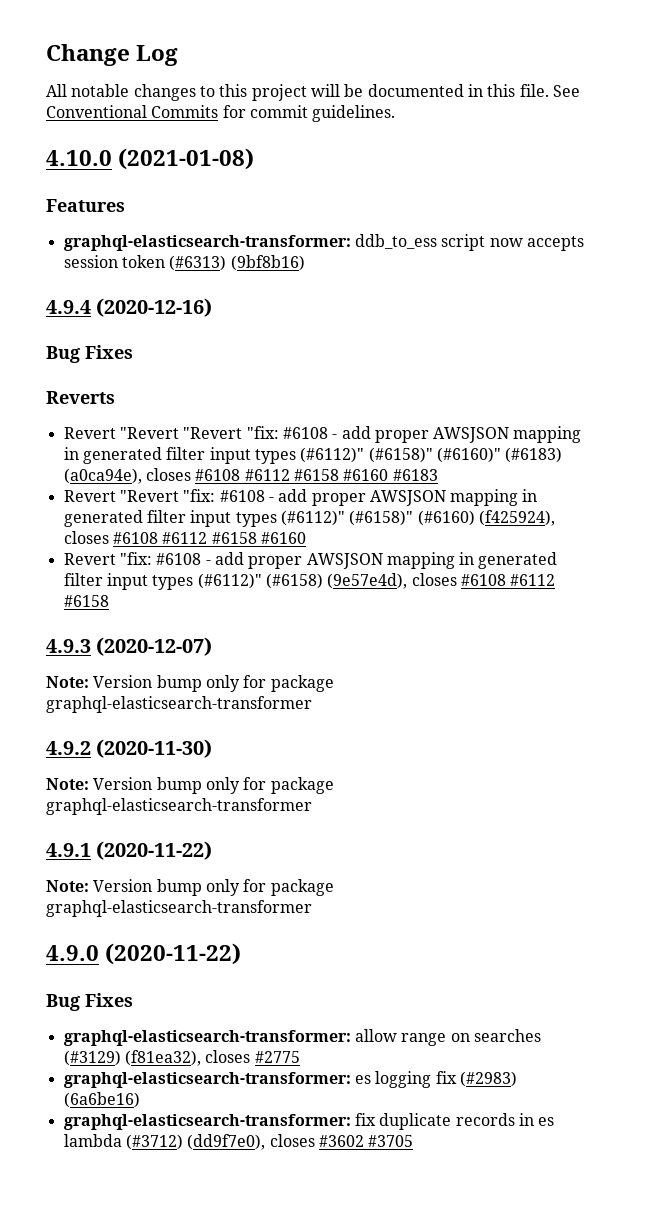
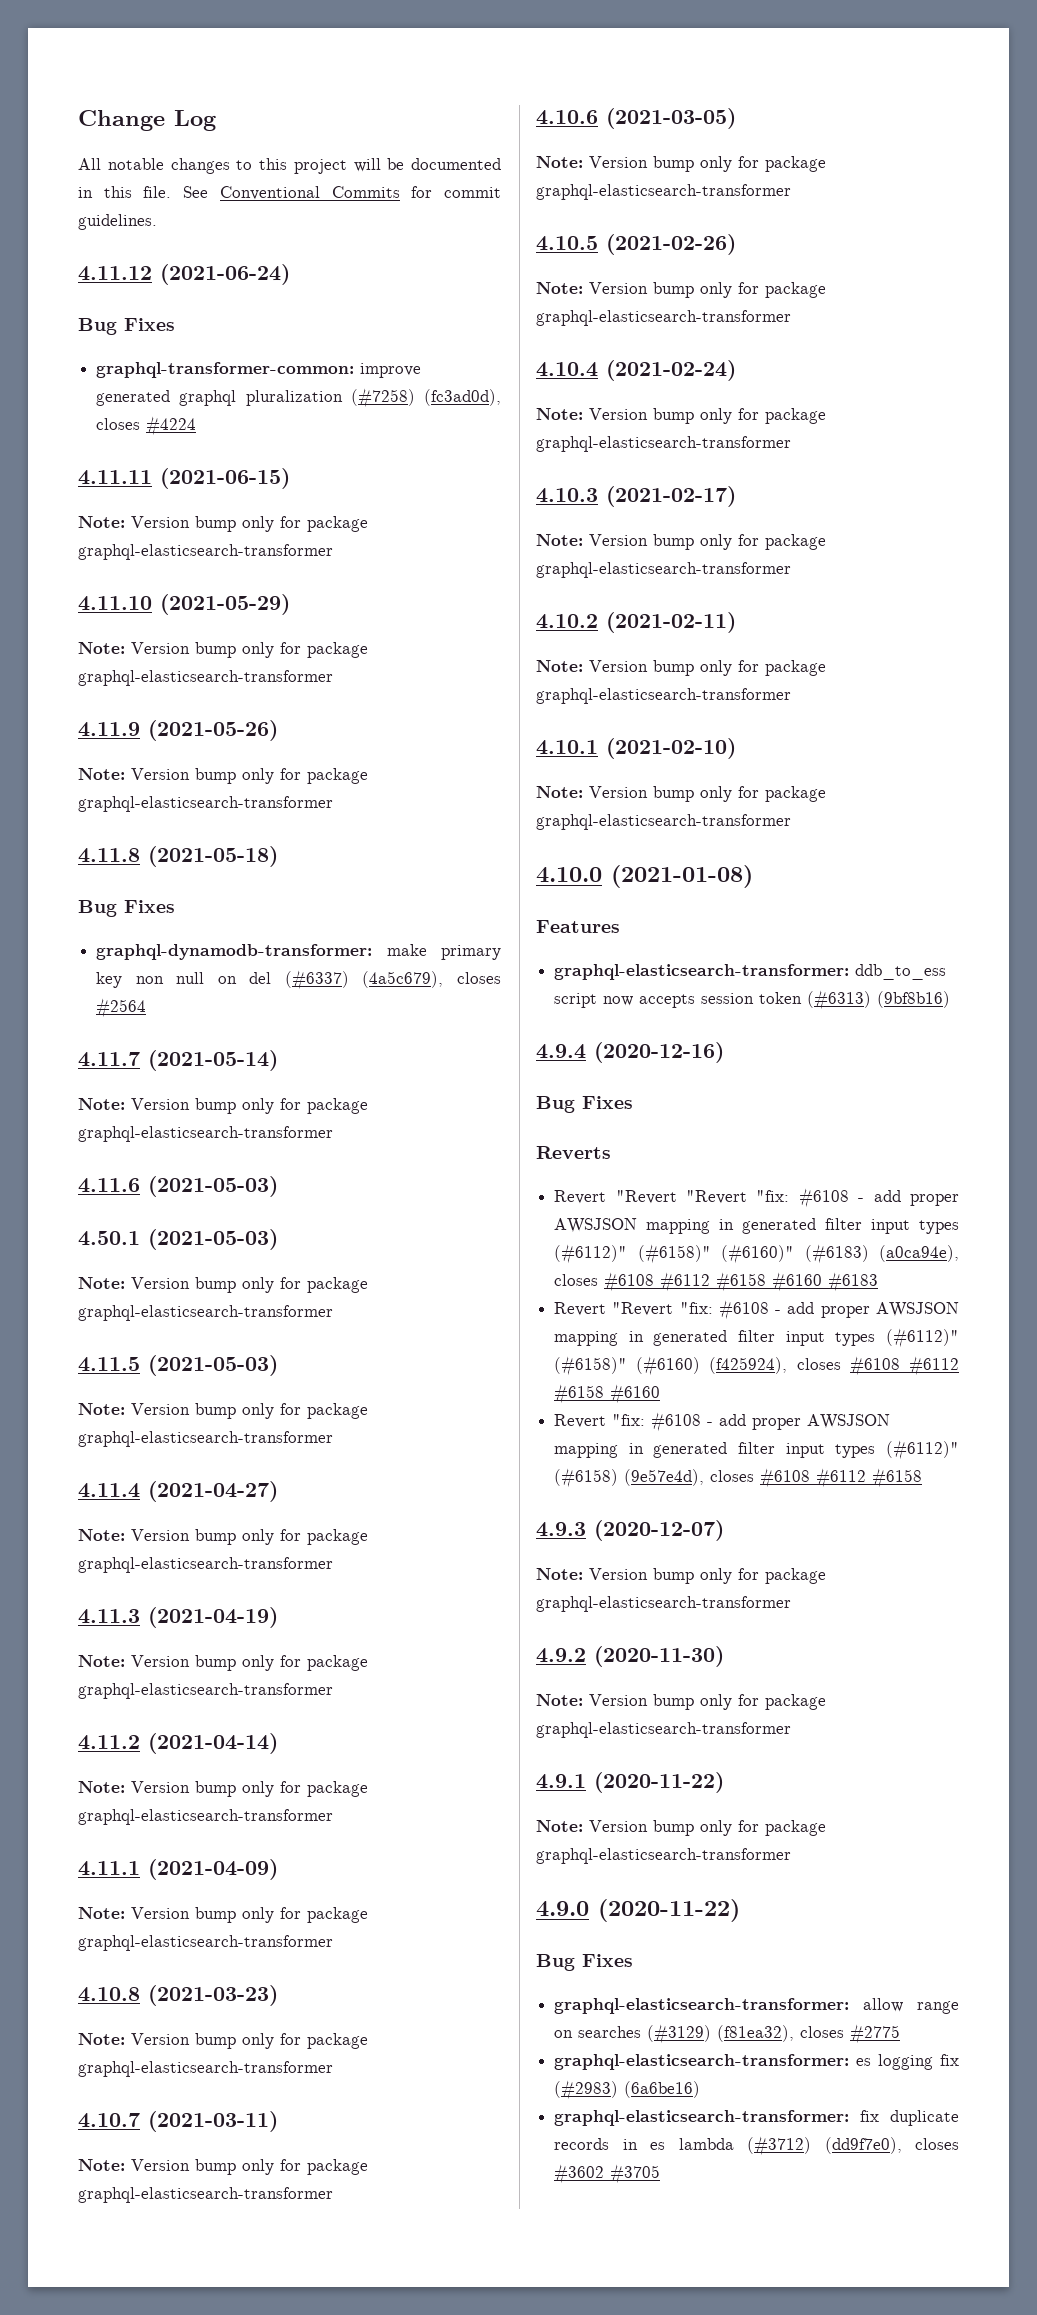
+ 4.11.12 (2021-06-24)
+ Bug Fixes
+ graphql-transformer-common: improve generated graphql pluralization (#7258) (fc3ad0d), closes #4224
+ 4.11.11 (2021-06-15)
+ Note: Version bump only for package graphql-elasticsearch-transformer
+ 4.11.10 (2021-05-29)
+ Note: Version bump only for package graphql-elasticsearch-transformer
+ 4.11.9 (2021-05-26)
+ Note: Version bump only for package graphql-elasticsearch-transformer
+ 4.11.8 (2021-05-18)
+ Bug Fixes
+ graphql-dynamodb-transformer: make primary key non null on del (#6337) (4a5c679), closes #2564
+ 4.11.7 (2021-05-14)
+ Note: Version bump only for package graphql-elasticsearch-transformer
+ 4.11.6 (2021-05-03)
+ 4.50.1 (2021-05-03)
+ Note: Version bump only for package graphql-elasticsearch-transformer
+ 4.11.5 (2021-05-03)
+ Note: Version bump only for package graphql-elasticsearch-transformer
+ 4.11.4 (2021-04-27)
+ Note: Version bump only for package graphql-elasticsearch-transformer
+ 4.11.3 (2021-04-19)
+ Note: Version bump only for package graphql-elasticsearch-transformer
+ 4.11.2 (2021-04-14)
+ Note: Version bump only for package graphql-elasticsearch-transformer
+ 4.11.1 (2021-04-09)
+ Note: Version bump only for package graphql-elasticsearch-transformer
+ 4.10.8 (2021-03-23)
+ Note: Version bump only for package graphql-elasticsearch-transformer
+ 4.10.7 (2021-03-11)
+ Note: Version bump only for package graphql-elasticsearch-transformer
+ 4.10.6 (2021-03-05)
+ Note: Version bump only for package graphql-elasticsearch-transformer
+ 4.10.5 (2021-02-26)
+ Note: Version bump only for package graphql-elasticsearch-transformer
+ 4.10.4 (2021-02-24)
+ Note: Version bump only for package graphql-elasticsearch-transformer
+ 4.10.3 (2021-02-17)
+ Note: Version bump only for package graphql-elasticsearch-transformer
+ 4.10.2 (2021-02-11)
+ Note: Version bump only for package graphql-elasticsearch-transformer
+ 4.10.1 (2021-02-10)
+ Note: Version bump only for package graphql-elasticsearch-transformer

